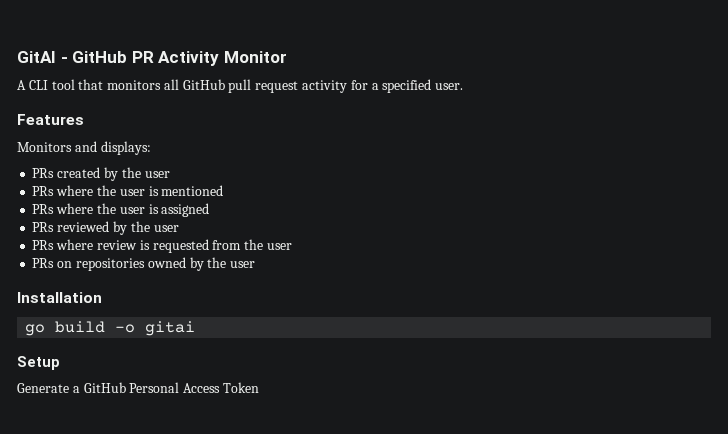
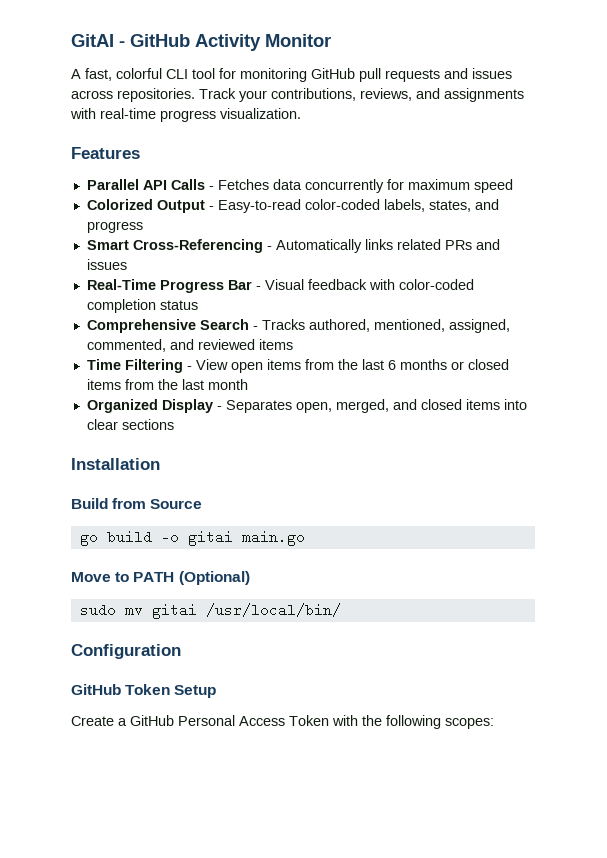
- GitAI - GitHub PR Activity Monitor
+ GitAI - GitHub Activity Monitor
- A CLI tool that monitors all GitHub pull request activity for a specified user.
+ A fast, colorful CLI tool for monitoring GitHub pull requests and issues across repositories. Track your contributions, reviews, and assignments with real-time progress visualization.
  Features
- Monitors and displays:
- PRs created by the user
- PRs where the user is mentioned
- PRs where the user is assigned
- PRs reviewed by the user
- PRs where review is requested from the user
- PRs on repositories owned by the user
+ Parallel API Calls - Fetches data concurrently for maximum speed
+ Colorized Output - Easy-to-read color-coded labels, states, and progress
+ Smart Cross-Referencing - Automatically links related PRs and issues
+ Real-Time Progress Bar - Visual feedback with color-coded completion status
+ Comprehensive Search - Tracks authored, mentioned, assigned, commented, and reviewed items
+ Time Filtering - View open items from the last 6 months or closed items from the last month
+ Organized Display - Separates open, merged, and closed items into clear sections
  Installation
- go build -o gitai
- Setup
+ Build from Source
+ go build -o gitai main.go
+ Move to PATH (Optional)
+ sudo mv gitai /usr/local/bin/
+ Configuration
+ GitHub Token Setup
- Generate a GitHub Personal Access Token
+ Create a GitHub Personal Access Token with the following scopes:

